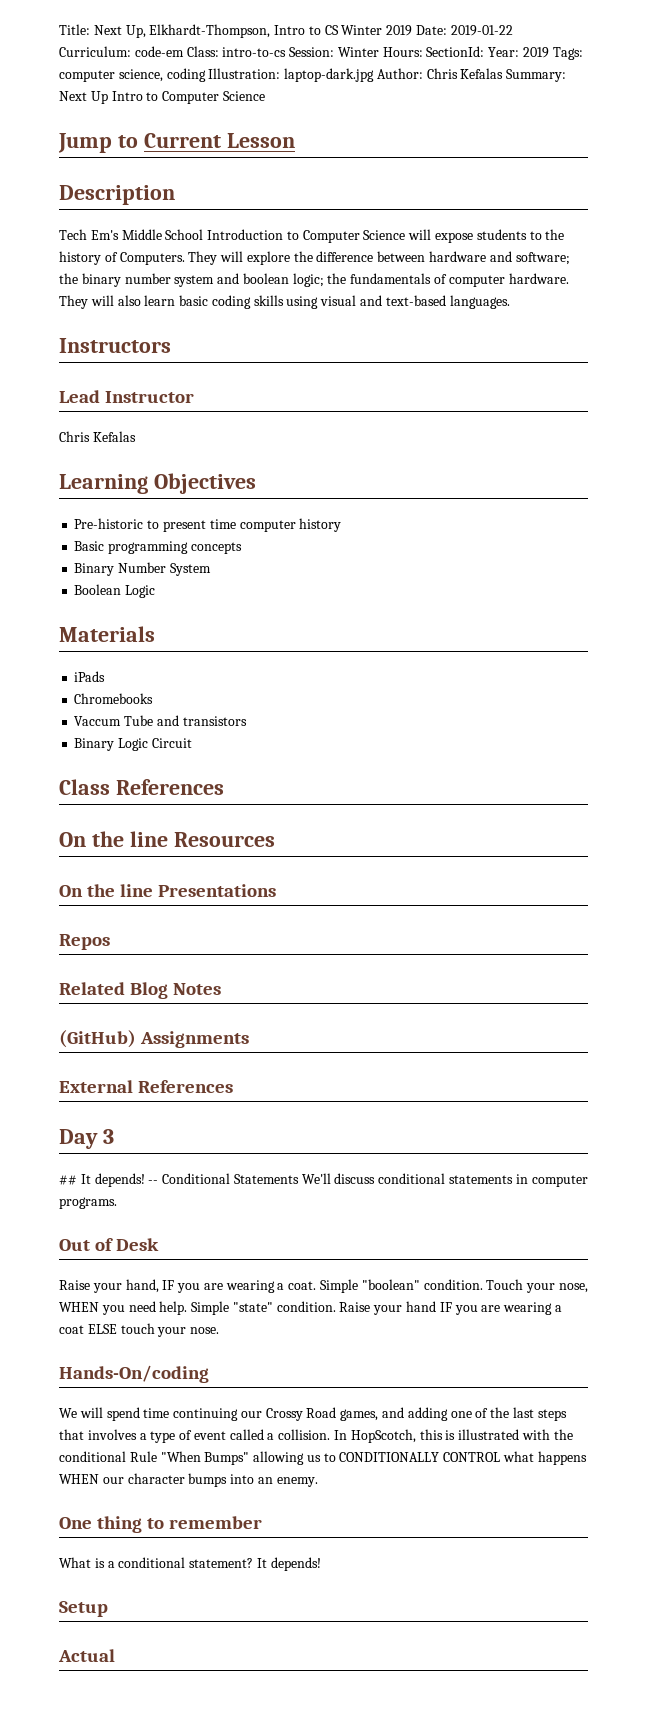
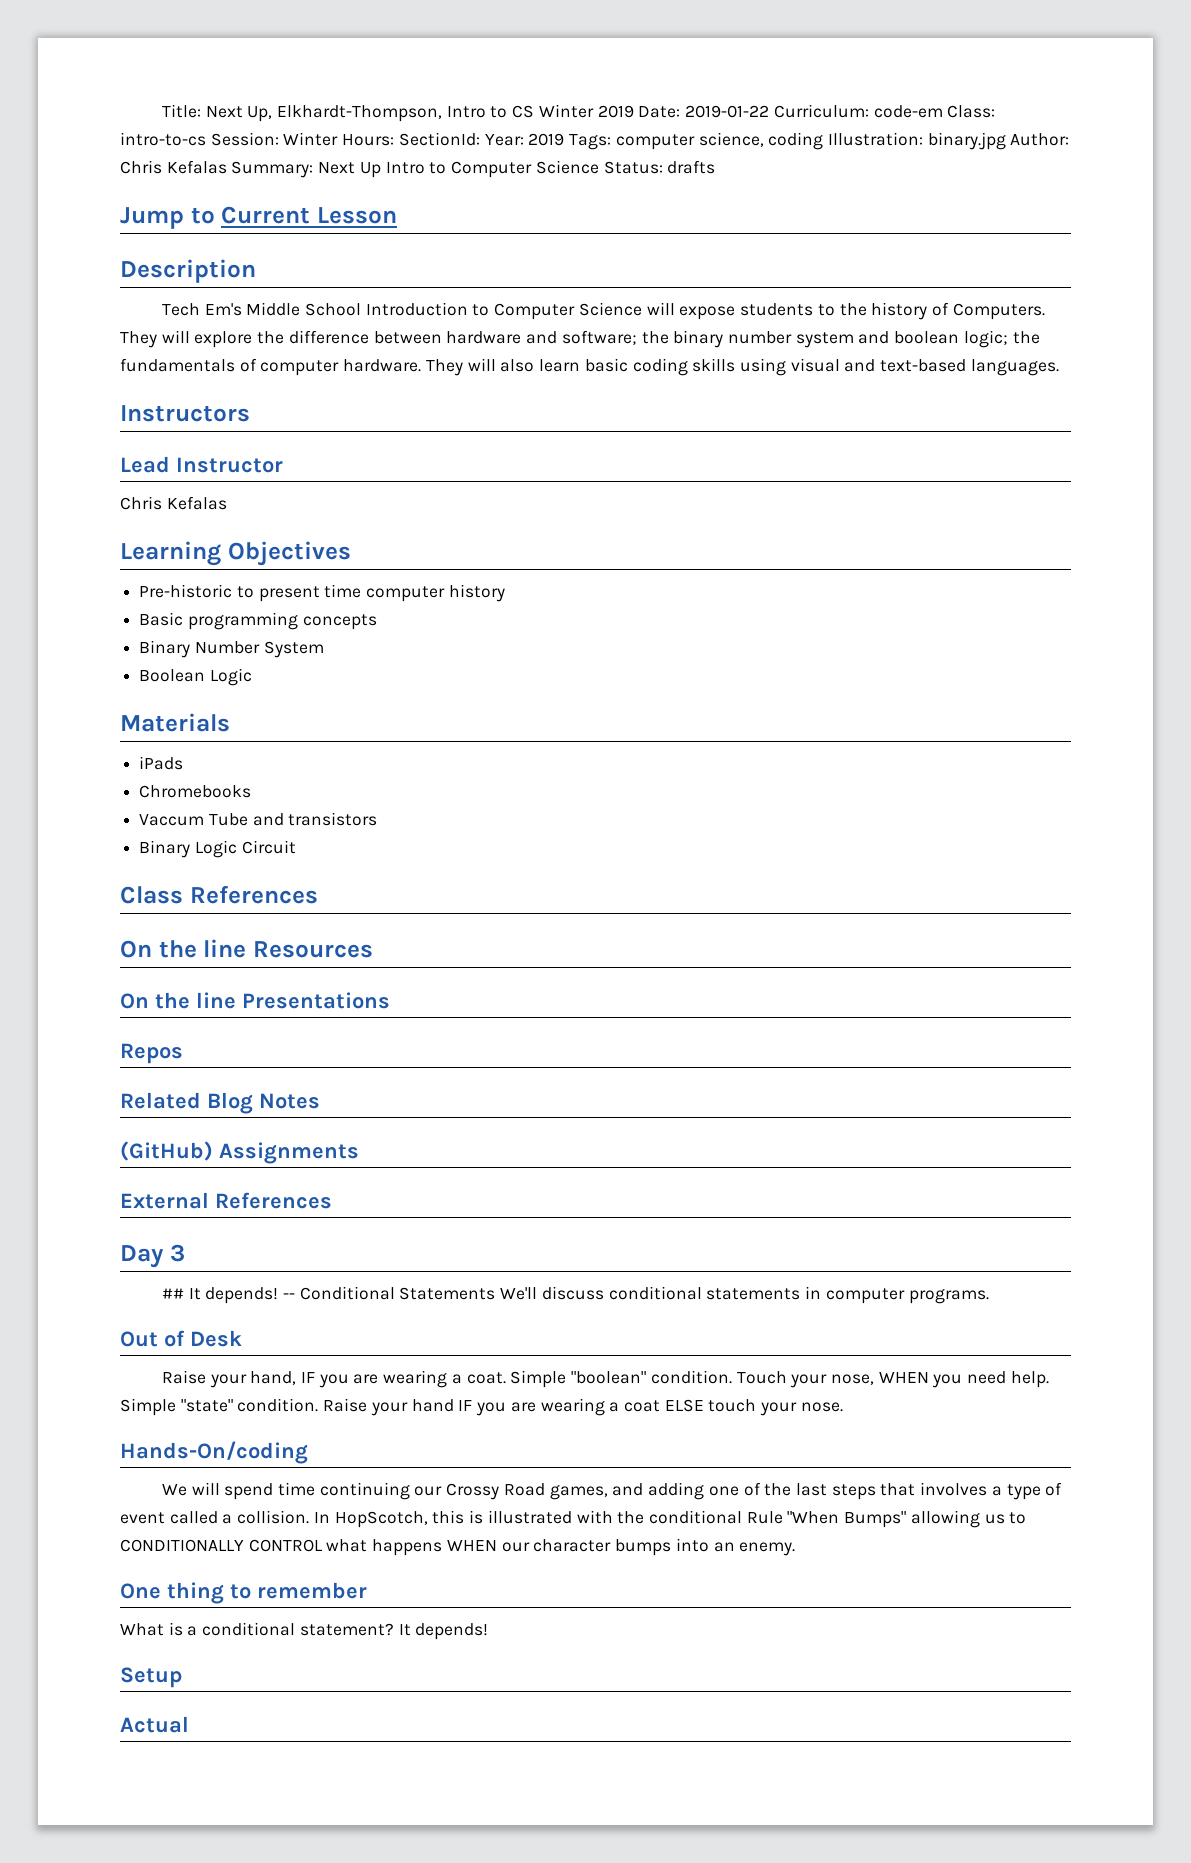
- Title: Next Up, Elkhardt-Thompson, Intro to CS Winter 2019 Date: 2019-01-22 Curriculum: code-em Class: intro-to-cs Session: Winter Hours: SectionId: Year: 2019 Tags: computer science, coding Illustration: laptop-dark.jpg Author: Chris Kefalas Summary: Next Up Intro to Computer Science
+ Title: Next Up, Elkhardt-Thompson, Intro to CS Winter 2019 Date: 2019-01-22 Curriculum: code-em Class: intro-to-cs Session: Winter Hours: SectionId: Year: 2019 Tags: computer science, coding Illustration: binary.jpg Author: Chris Kefalas Summary: Next Up Intro to Computer Science Status: drafts

